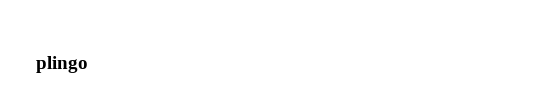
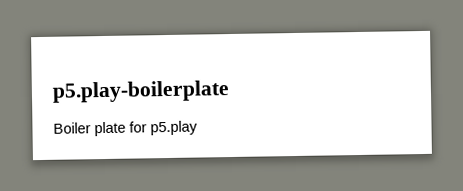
- plingo
+ p5.play-boilerplate
+ Boiler plate for p5.play

